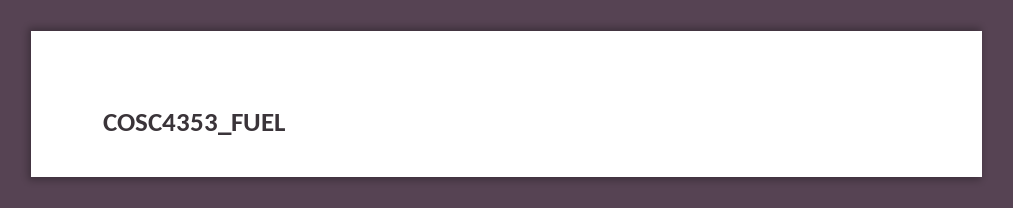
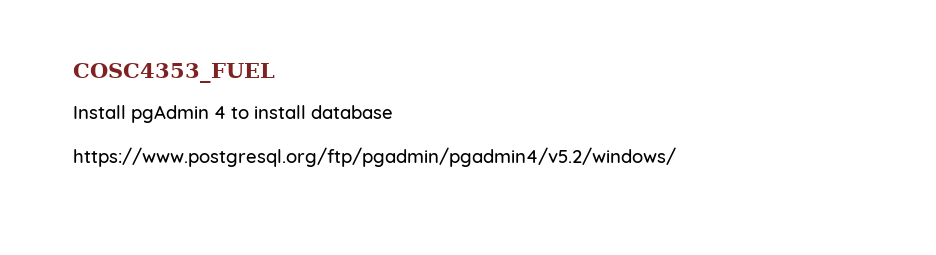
+ Install pgAdmin 4 to install database
+ https://www.postgresql.org/ftp/pgadmin/pgadmin4/v5.2/windows/

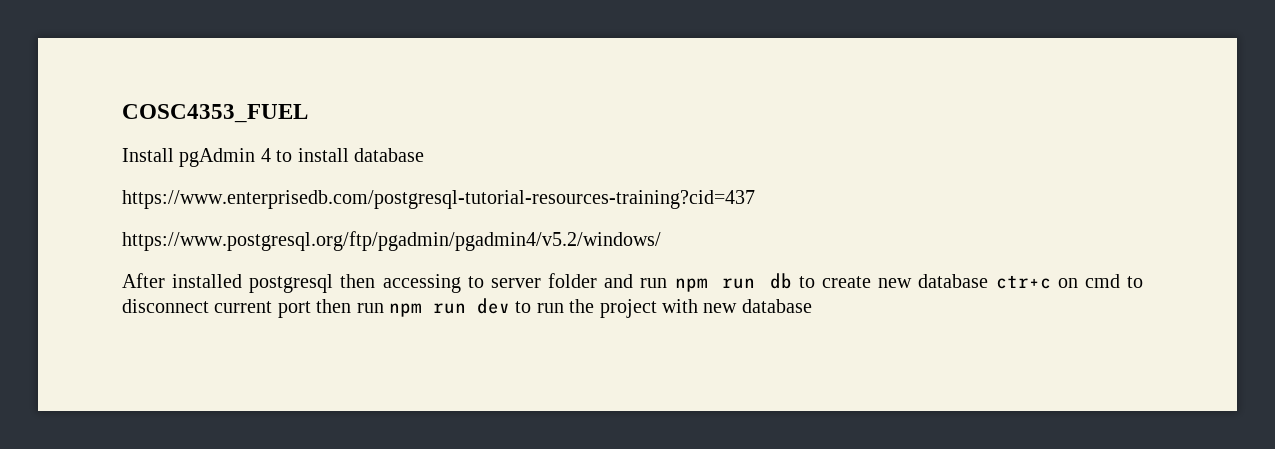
+ https://www.enterprisedb.com/postgresql-tutorial-resources-training?cid=437
+ After installed postgresql then accessing to server folder and run npm run db to create new database ctr+c on cmd to disconnect current port then run npm run dev to run the project with new database

